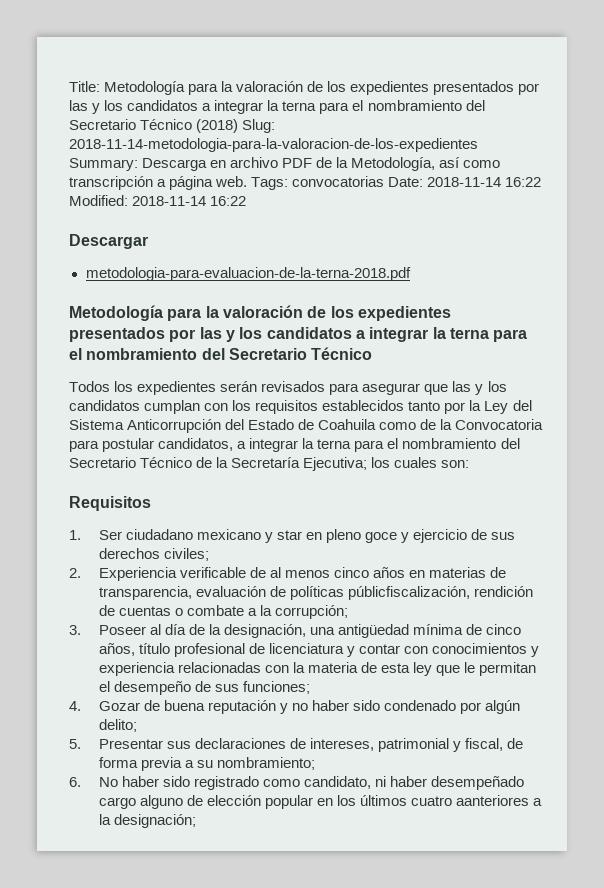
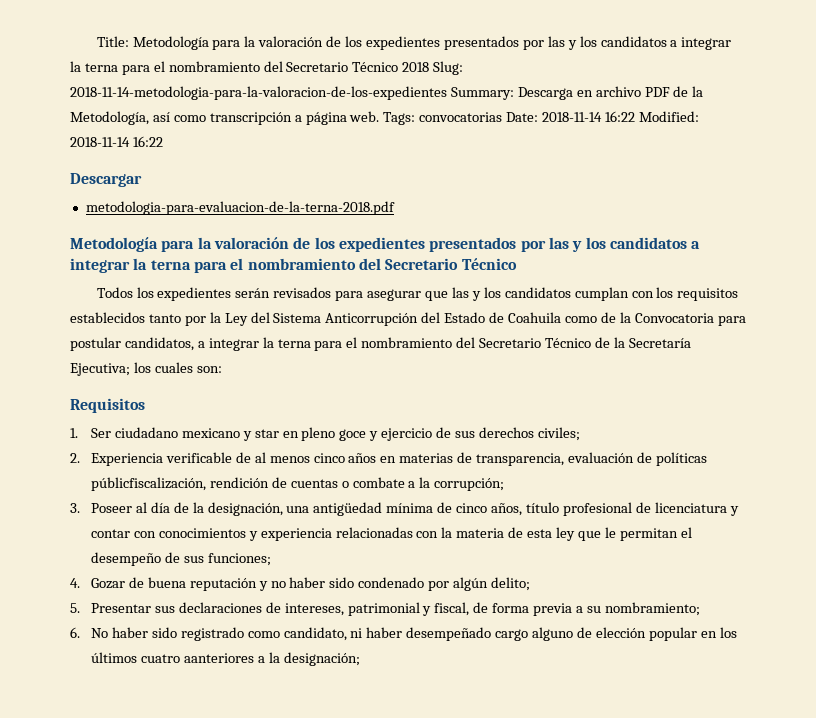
- Title: Metodología para la valoración de los expedientes presentados por las y los candidatos a integrar la terna para el nombramiento del Secretario Técnico (2018) Slug: 2018-11-14-metodologia-para-la-valoracion-de-los-expedientes Summary: Descarga en archivo PDF de la Metodología, así como transcripción a página web.
+ Title: Metodología para la valoración de los expedientes presentados por las y los candidatos a integrar la terna para el nombramiento del Secretario Técnico 2018 Slug: 2018-11-14-metodologia-para-la-valoracion-de-los-expedientes Summary: Descarga en archivo PDF de la Metodología, así como transcripción a página web.

